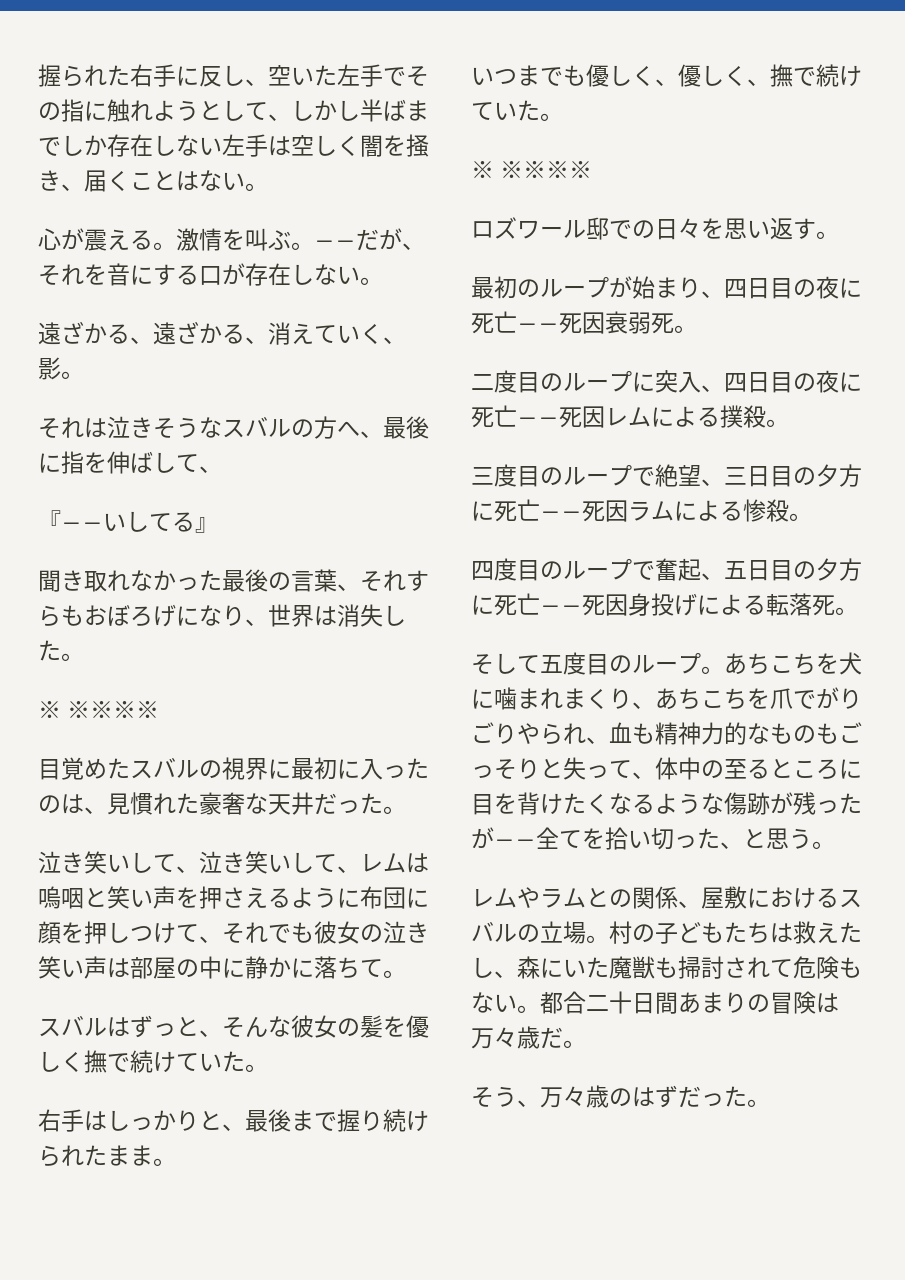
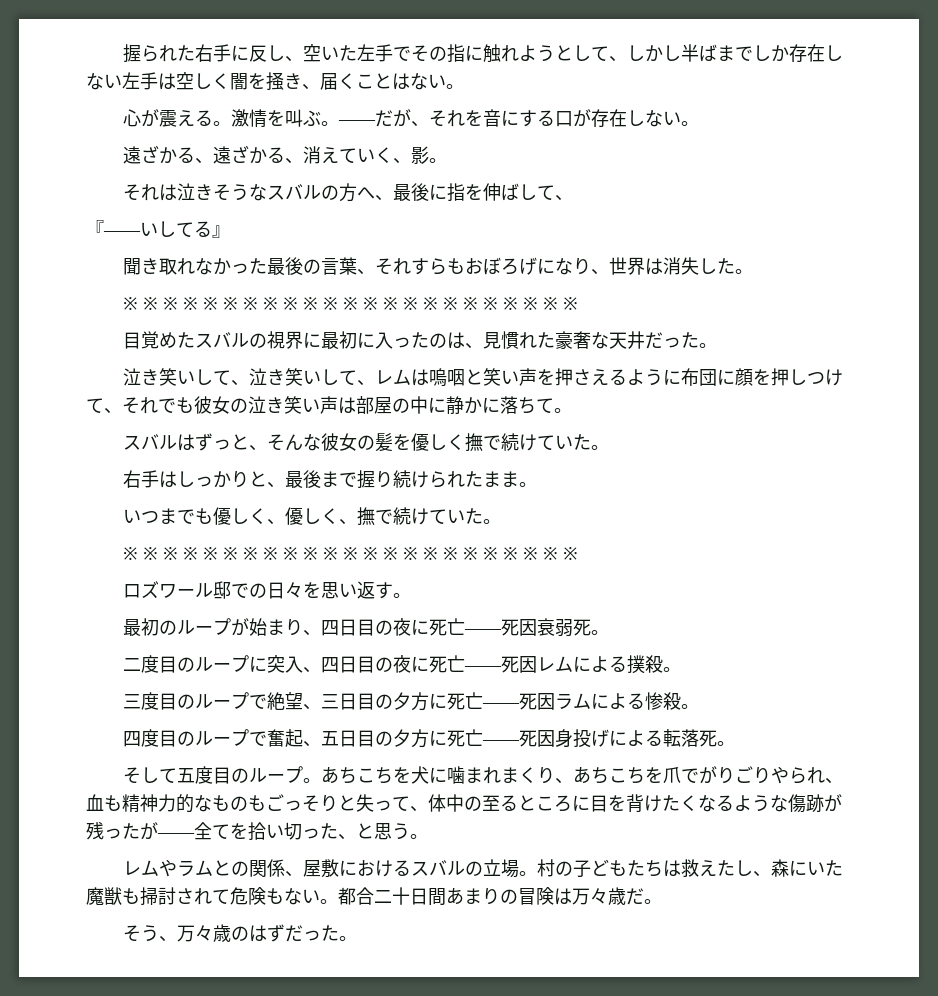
  聞き取れなかった最後の言葉、それすらもおぼろげになり、世界は消失した。
- ※ ※※※※
+ ※ ※ ※ ※ ※ ※ ※ ※ ※ ※ ※ ※ ※ ※ ※ ※ ※ ※ ※ ※ ※ ※ ※
  いつまでも優しく、優しく、撫で続けていた。
- ※ ※※※※
+ ※ ※ ※ ※ ※ ※ ※ ※ ※ ※ ※ ※ ※ ※ ※ ※ ※ ※ ※ ※ ※ ※ ※

